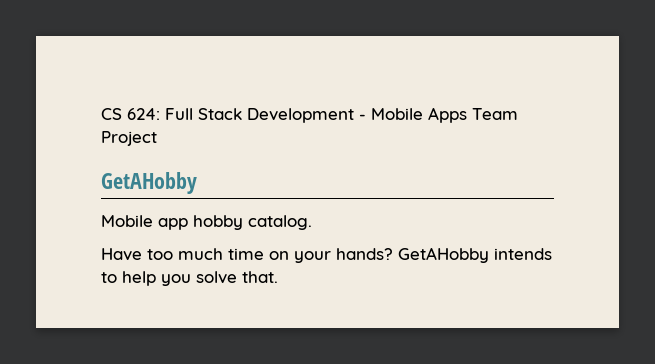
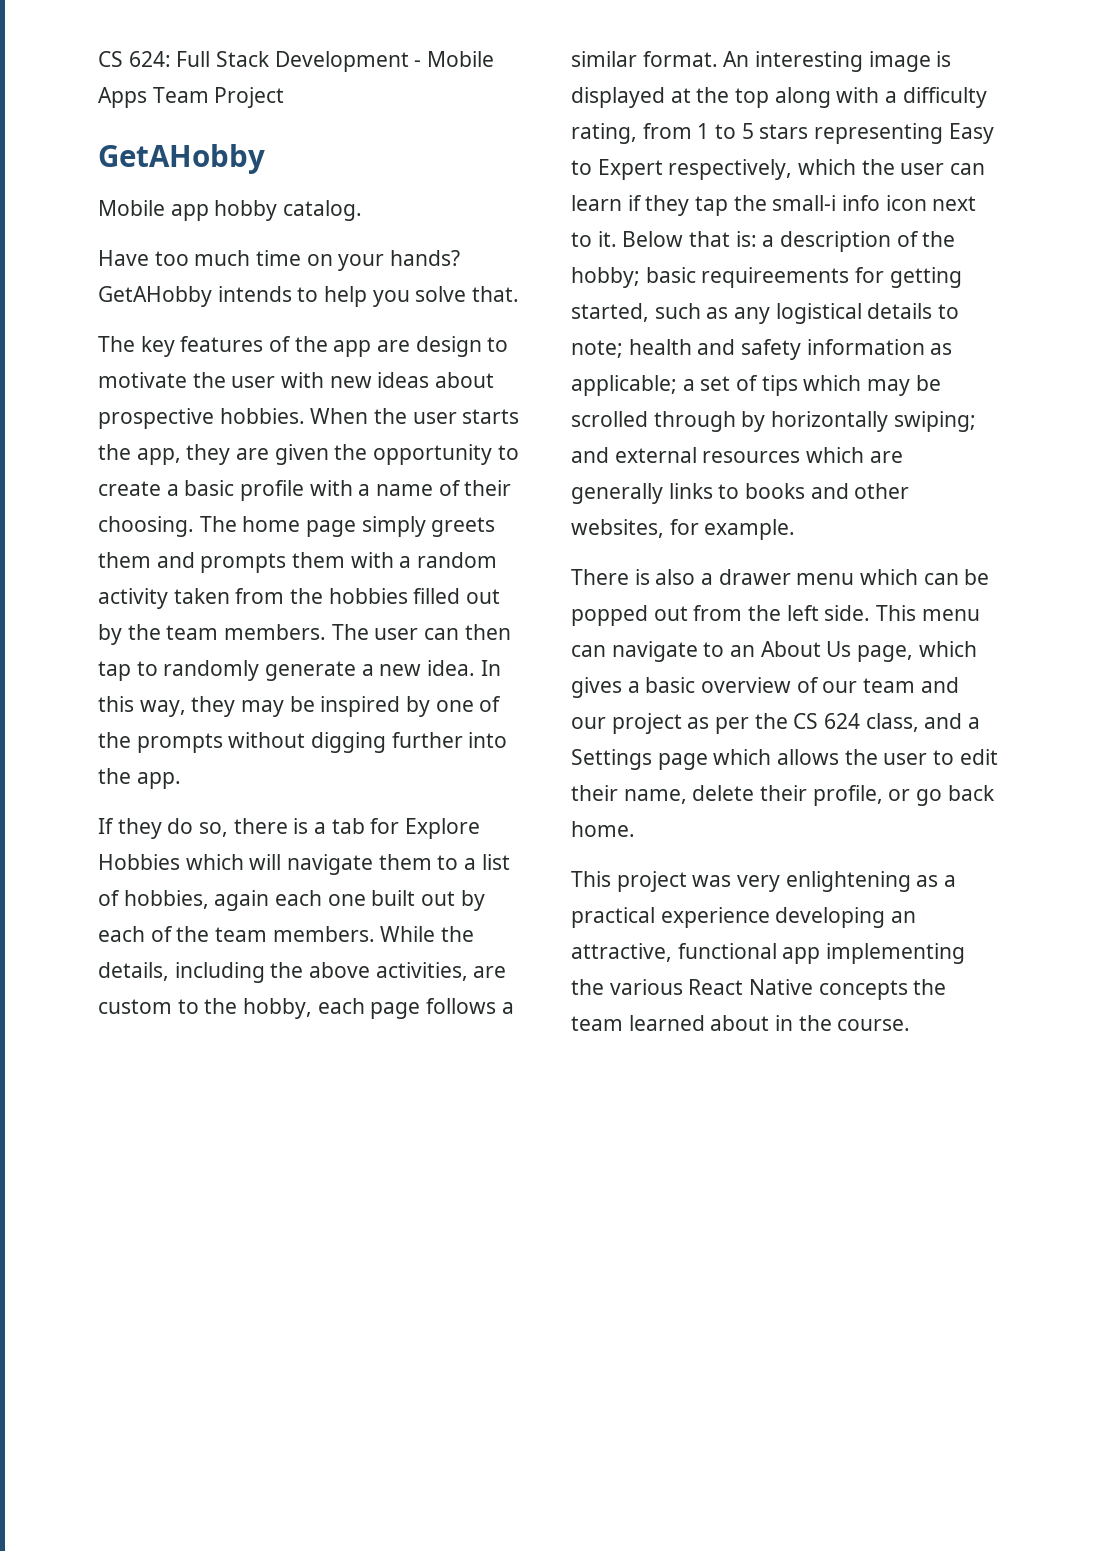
+ The key features of the app are design to motivate the user with new ideas about prospective hobbies. When the user starts the app, they are given the opportunity to create a basic profile with a name of their choosing. The home page simply greets them and prompts them with a random activity taken from the hobbies filled out by the team members. The user can then tap to randomly generate a new idea. In this way, they may be inspired by one of the prompts without digging further into the app.
+ If they do so, there is a tab for Explore Hobbies which will navigate them to a list of hobbies, again each one built out by each of the team members. While the details, including the above activities, are custom to the hobby, each page follows a similar format. An interesting image is displayed at the top along with a difficulty rating, from 1 to 5 stars representing Easy to Expert respectively, which the user can learn if they tap the small-i info icon next to it. Below that is: a description of the hobby; basic requireements for getting started, such as any logistical details to note; health and safety information as applicable; a set of tips which may be scrolled through by horizontally swiping; and external resources which are generally links to books and other websites, for example.
+ There is also a drawer menu which can be popped out from the left side. This menu can navigate to an About Us page, which gives a basic overview of our team and our project as per the CS 624 class, and a Settings page which allows the user to edit their name, delete their profile, or go back home.
+ This project was very enlightening as a practical experience developing an attractive, functional app implementing the various React Native concepts the team learned about in the course.

